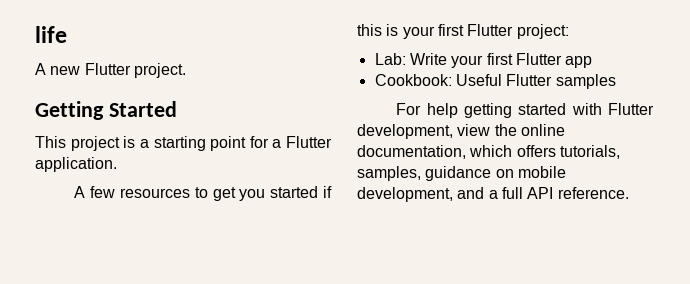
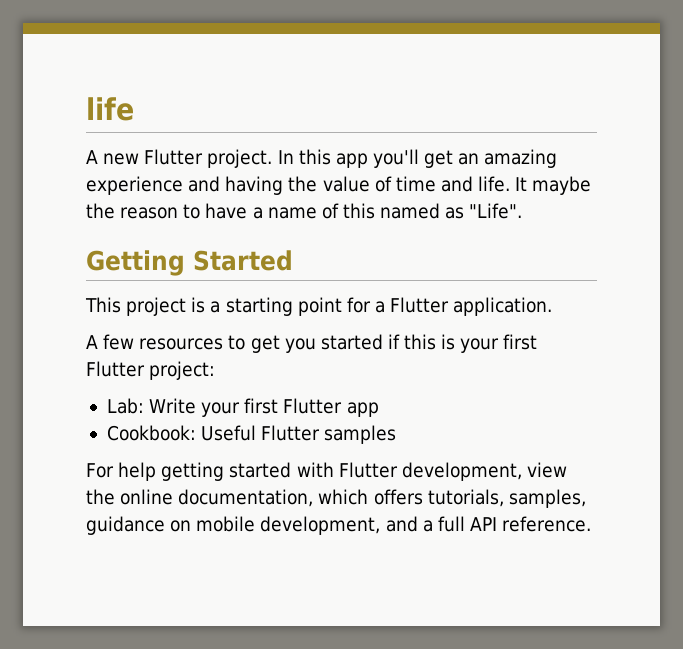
+ In this app you'll get an amazing experience and having the value of time and life. It maybe the reason to have a name of this named as "Life".

